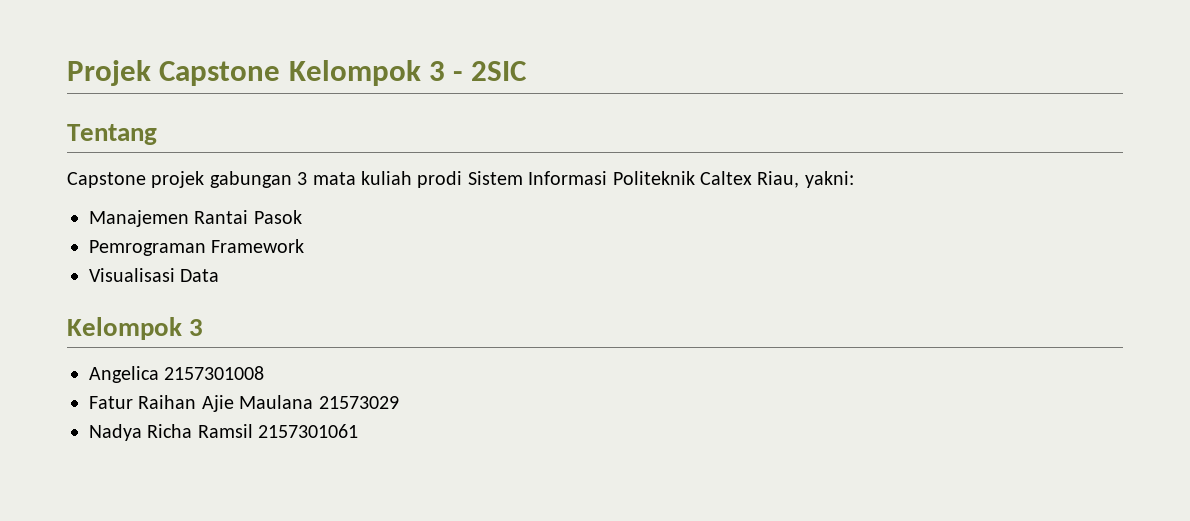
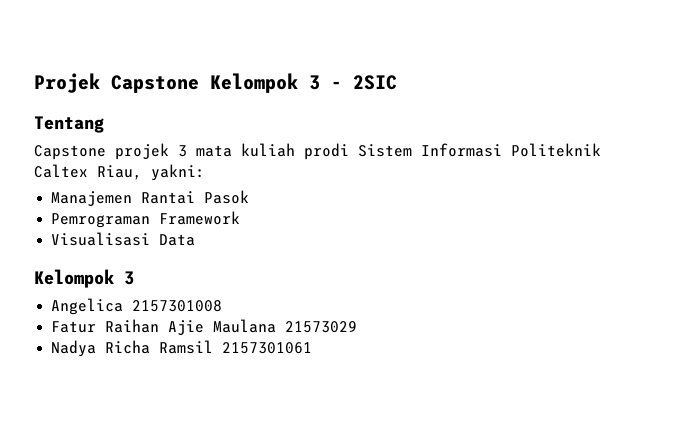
- Capstone projek gabungan 3 mata kuliah prodi Sistem Informasi Politeknik Caltex Riau, yakni:
+ Capstone projek 3 mata kuliah prodi Sistem Informasi Politeknik Caltex Riau, yakni:

